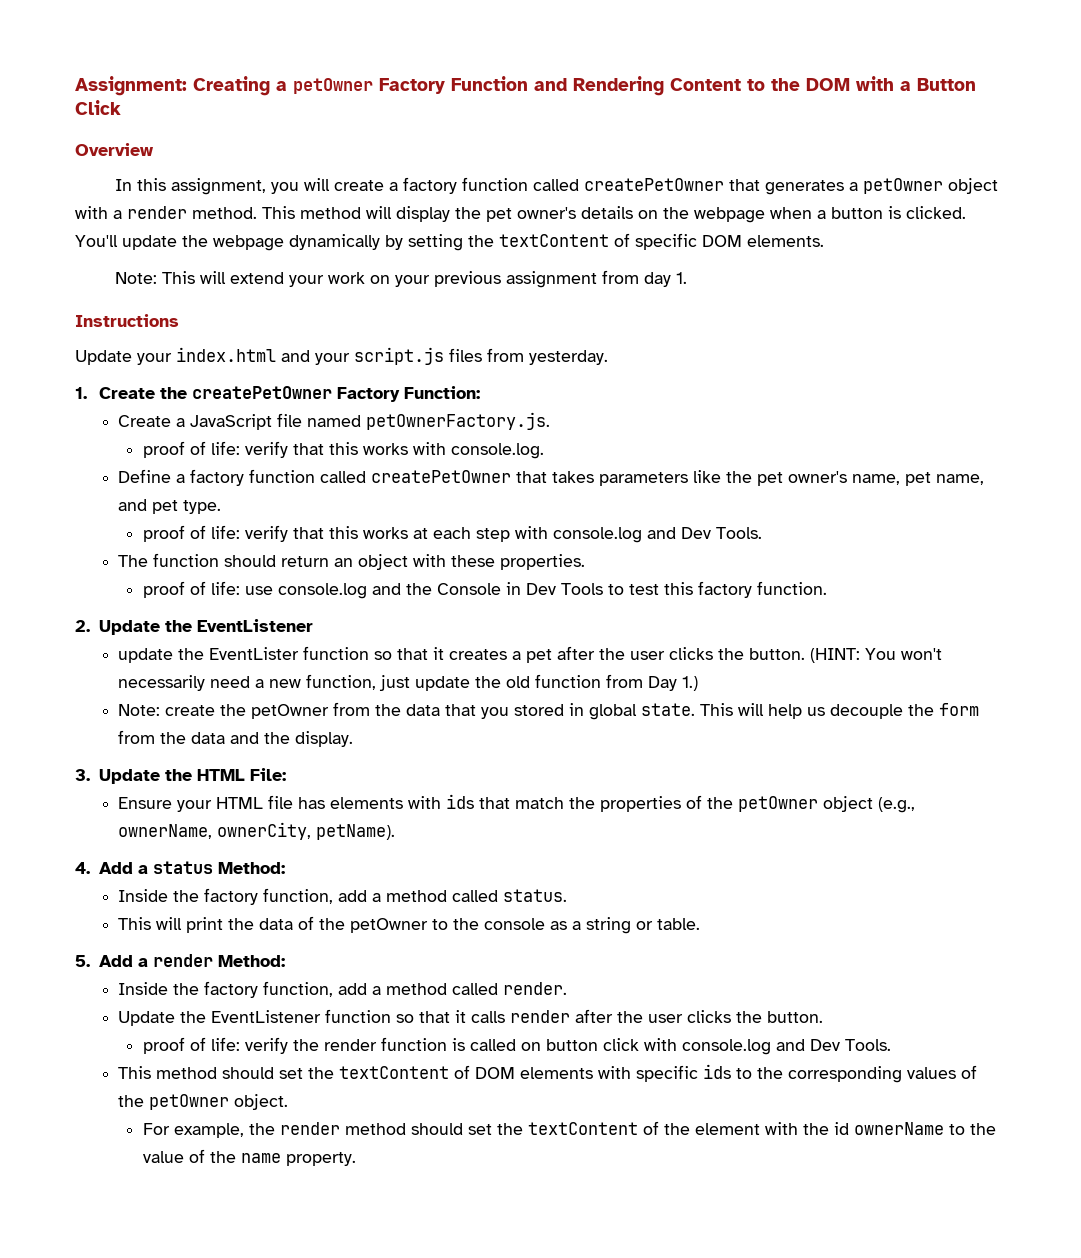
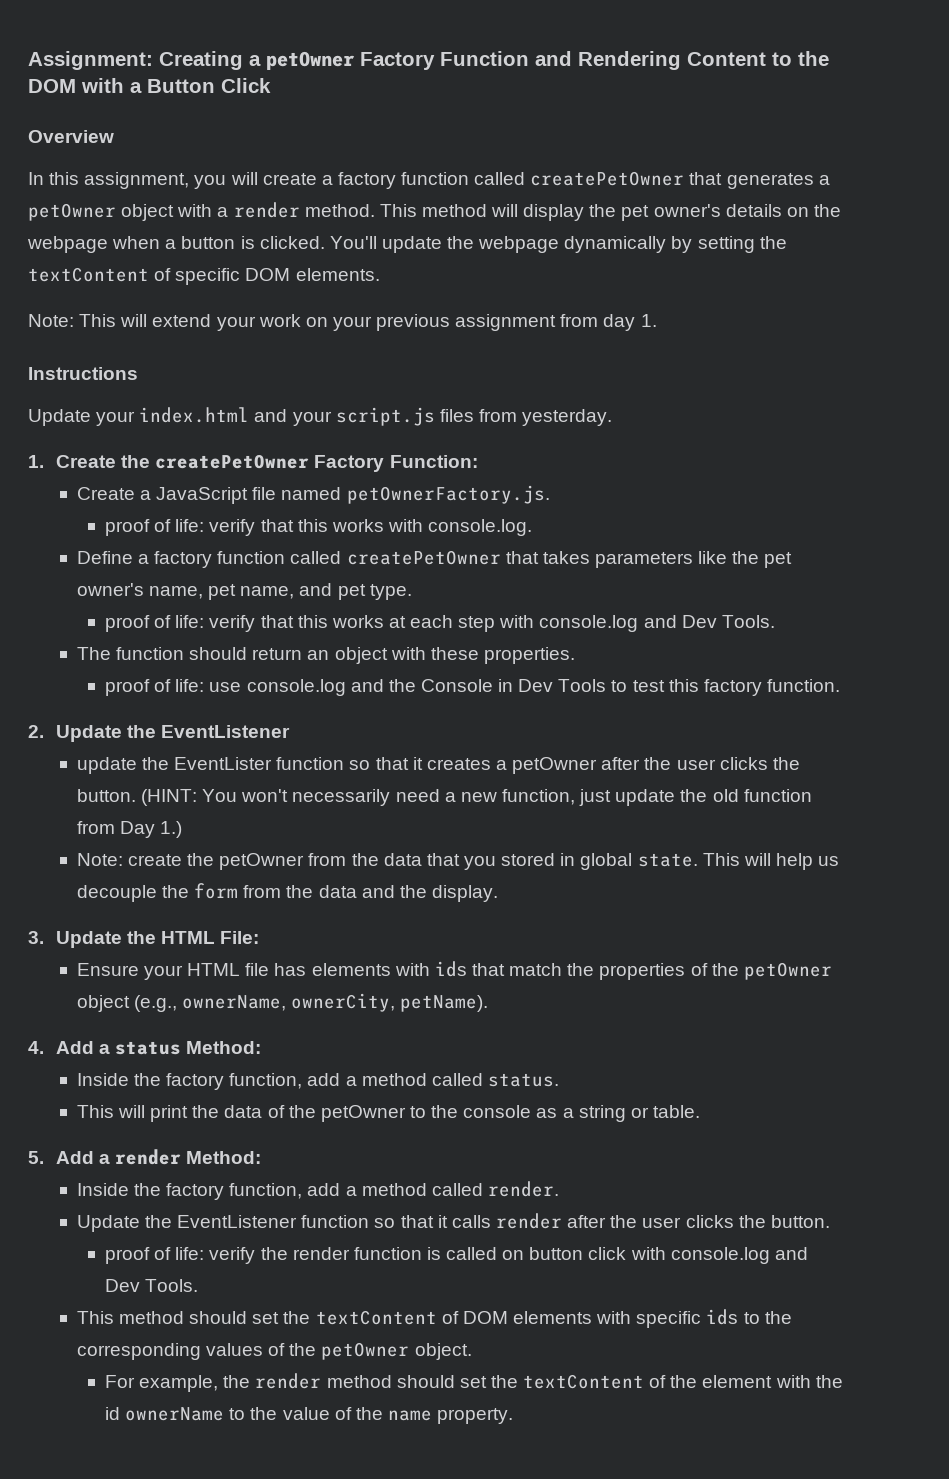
- update the EventLister function so that it creates a pet after the user clicks the button.
+ update the EventLister function so that it creates a petOwner after the user clicks the button.

